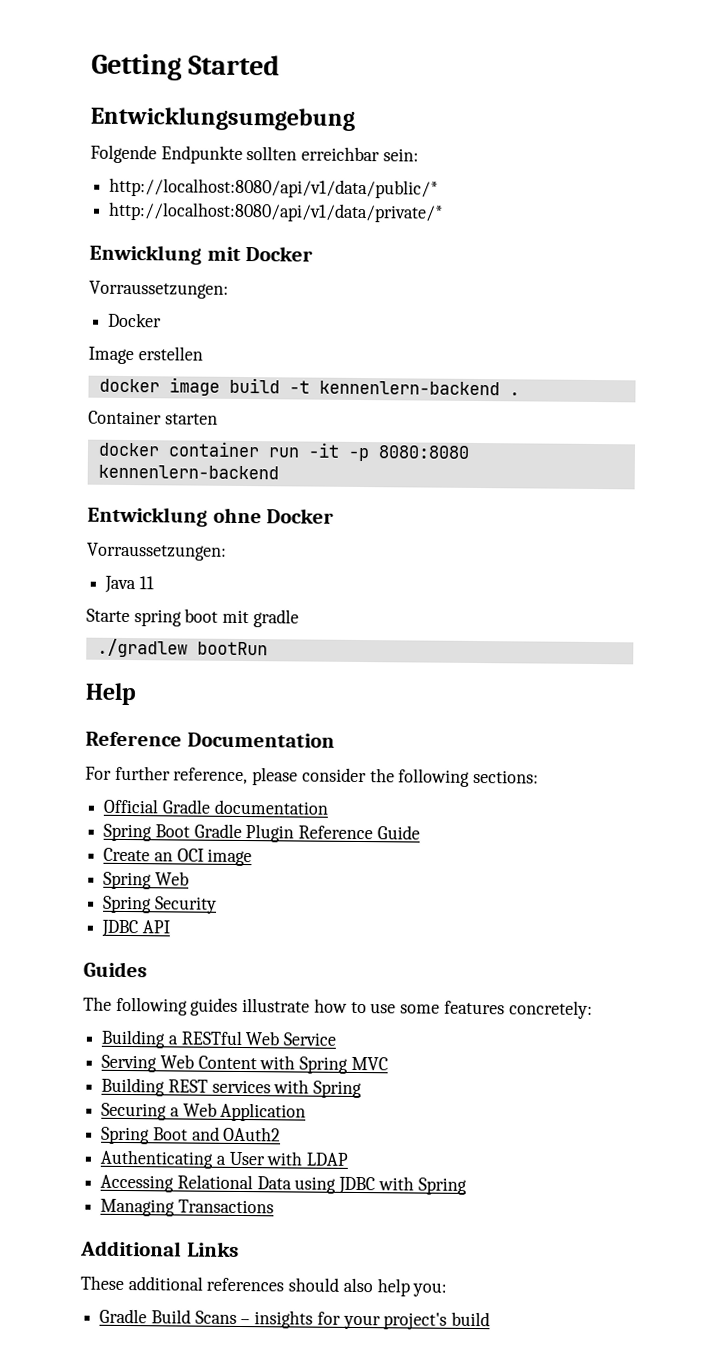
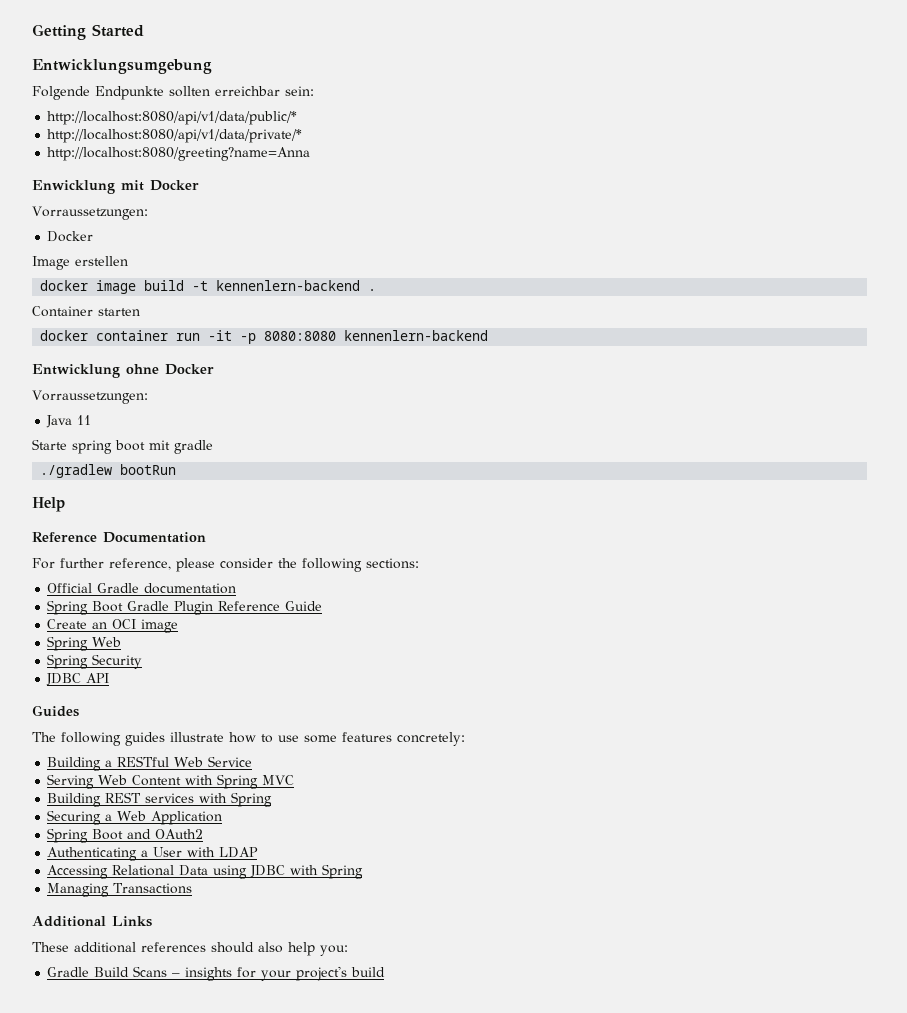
+ http://localhost:8080/greeting?name=Anna

